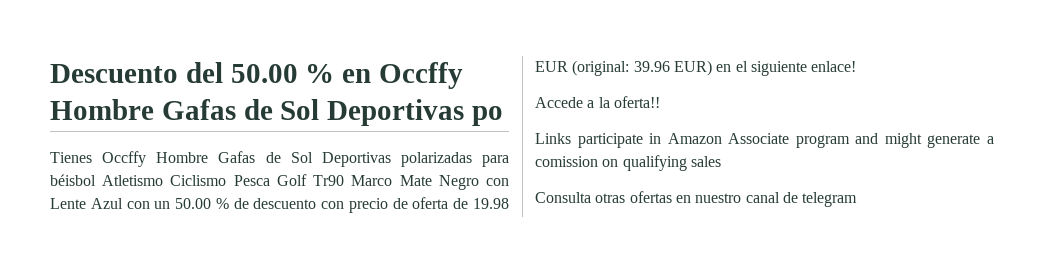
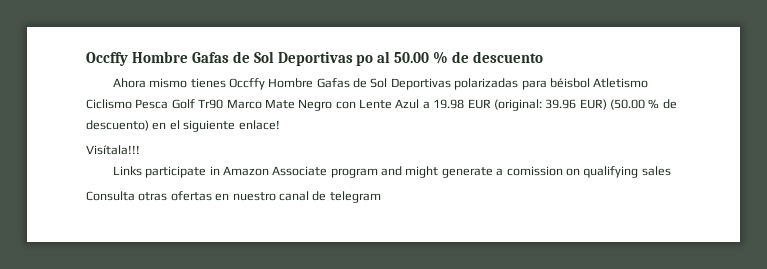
- Descuento del 50.00 % en Occffy Hombre Gafas de Sol Deportivas po
- Tienes Occffy Hombre Gafas de Sol Deportivas polarizadas para béisbol Atletismo Ciclismo Pesca Golf Tr90 Marco Mate Negro con Lente Azul con un 50.00 % de descuento con precio de oferta de 19.98 EUR (original: 39.96 EUR) en el siguiente enlace!
+ Occffy Hombre Gafas de Sol Deportivas po al 50.00 % de descuento
+ Ahora mismo tienes Occffy Hombre Gafas de Sol Deportivas polarizadas para béisbol Atletismo Ciclismo Pesca Golf Tr90 Marco Mate Negro con Lente Azul a 19.98 EUR (original: 39.96 EUR) (50.00 % de descuento) en el siguiente enlace!
- Accede a la oferta!!
+ Visítala!!!

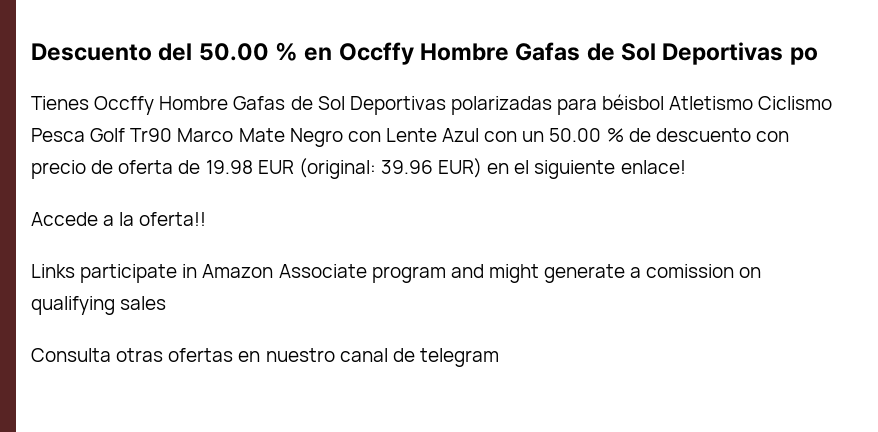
- Occffy Hombre Gafas de Sol Deportivas po al 50.00 % de descuento
- Ahora mismo tienes Occffy Hombre Gafas de Sol Deportivas polarizadas para béisbol Atletismo Ciclismo Pesca Golf Tr90 Marco Mate Negro con Lente Azul a 19.98 EUR (original: 39.96 EUR) (50.00 % de descuento) en el siguiente enlace!
+ Descuento del 50.00 % en Occffy Hombre Gafas de Sol Deportivas po
+ Tienes Occffy Hombre Gafas de Sol Deportivas polarizadas para béisbol Atletismo Ciclismo Pesca Golf Tr90 Marco Mate Negro con Lente Azul con un 50.00 % de descuento con precio de oferta de 19.98 EUR (original: 39.96 EUR) en el siguiente enlace!
- Visítala!!!
+ Accede a la oferta!!

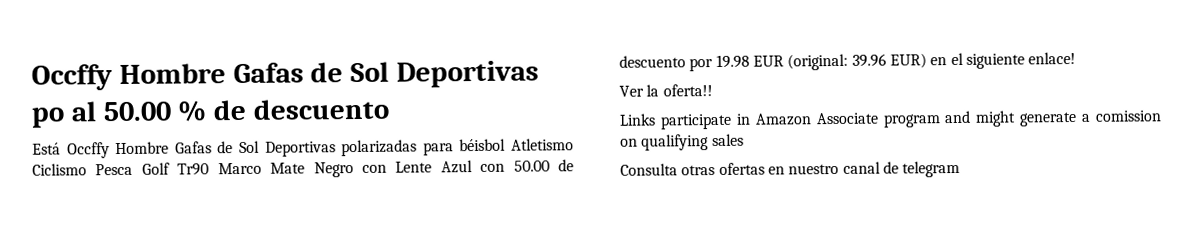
- Descuento del 50.00 % en Occffy Hombre Gafas de Sol Deportivas po
- Tienes Occffy Hombre Gafas de Sol Deportivas polarizadas para béisbol Atletismo Ciclismo Pesca Golf Tr90 Marco Mate Negro con Lente Azul con un 50.00 % de descuento con precio de oferta de 19.98 EUR (original: 39.96 EUR) en el siguiente enlace!
+ Occffy Hombre Gafas de Sol Deportivas po al 50.00 % de descuento
+ Está Occffy Hombre Gafas de Sol Deportivas polarizadas para béisbol Atletismo Ciclismo Pesca Golf Tr90 Marco Mate Negro con Lente Azul con 50.00 de descuento por 19.98 EUR (original: 39.96 EUR) en el siguiente enlace!
- Accede a la oferta!!
+ Ver la oferta!!

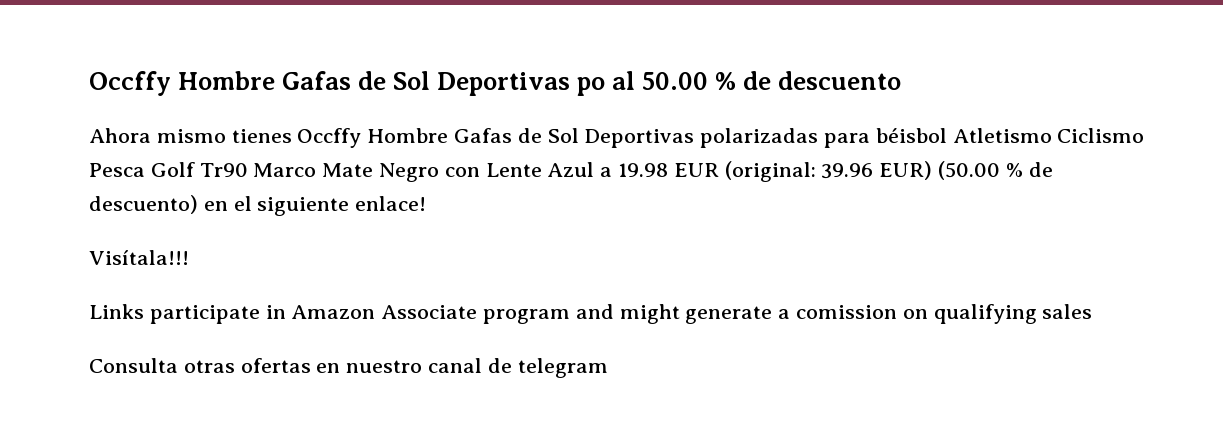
- Está Occffy Hombre Gafas de Sol Deportivas polarizadas para béisbol Atletismo Ciclismo Pesca Golf Tr90 Marco Mate Negro con Lente Azul con 50.00 de descuento por 19.98 EUR (original: 39.96 EUR) en el siguiente enlace!
+ Ahora mismo tienes Occffy Hombre Gafas de Sol Deportivas polarizadas para béisbol Atletismo Ciclismo Pesca Golf Tr90 Marco Mate Negro con Lente Azul a 19.98 EUR (original: 39.96 EUR) (50.00 % de descuento) en el siguiente enlace!
- Ver la oferta!!
+ Visítala!!!

